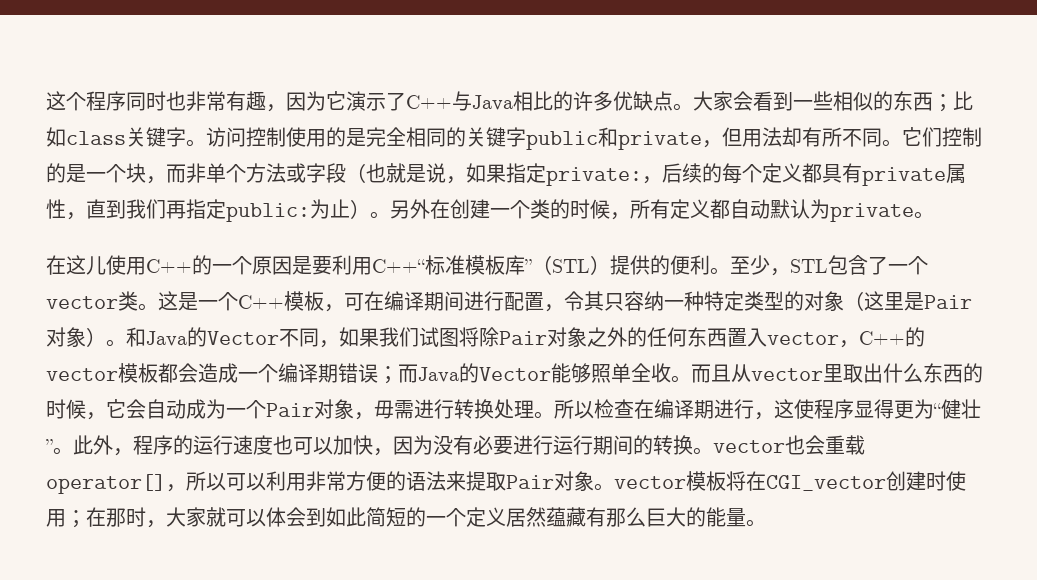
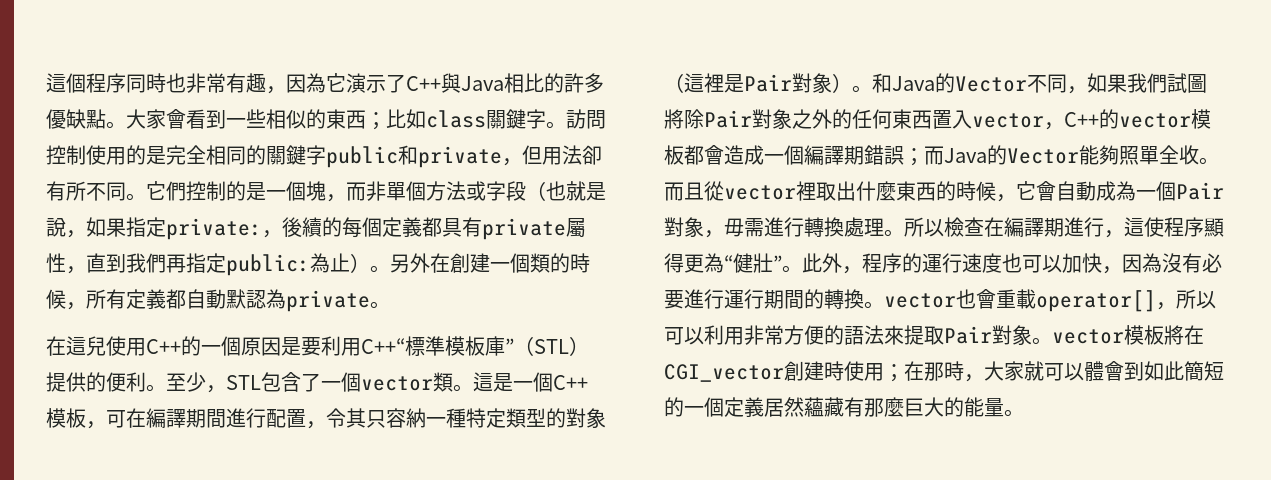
- 这个程序同时也非常有趣，因为它演示了C++与Java相比的许多优缺点。大家会看到一些相似的东西；比如class关键字。访问控制使用的是完全相同的关键字public和private，但用法却有所不同。
+ 這個程序同時也非常有趣，因為它演示了C++與Java相比的許多優缺點。大家會看到一些相似的東西；比如class關鍵字。訪問控制使用的是完全相同的關鍵字public和private，但用法卻有所不同。
- 它们控制的是一个块，而非单个方法或字段（也就是说，如果指定private:，后续的每个定义都具有private属性，直到我们再指定public:为止）。
+ 它們控制的是一個塊，而非單個方法或字段（也就是說，如果指定private:，後續的每個定義都具有private屬性，直到我們再指定public:為止）。
- 另外在创建一个类的时候，所有定义都自动默认为private。
+ 另外在創建一個類的時候，所有定義都自動默認為private。
- 在这儿使用C++的一个原因是要利用C++“标准模板库”（STL）提供的便利。
+ 在這兒使用C++的一個原因是要利用C++“標準模板庫”（STL）提供的便利。
- 至少，STL包含了一个vector类。这是一个C++模板，可在编译期间进行配置，令其只容纳一种特定类型的对象（这里是Pair对象）。
+ 至少，STL包含了一個vector類。這是一個C++模板，可在編譯期間進行配置，令其只容納一種特定類型的對象（這裡是Pair對象）。
- 和Java的Vector不同，如果我们试图将除Pair对象之外的任何东西置入vector，C++的vector模板都会造成一个编译期错误；而Java的Vector能够照单全收。
+ 和Java的Vector不同，如果我們試圖將除Pair對象之外的任何東西置入vector，C++的vector模板都會造成一個編譯期錯誤；而Java的Vector能夠照單全收。
- 而且从vector里取出什么东西的时候，它会自动成为一个Pair对象，毋需进行转换处理。所以检查在编译期进行，这使程序显得更为“健壮”。
+ 而且從vector裡取出什麼東西的時候，它會自動成為一個Pair對象，毋需進行轉換處理。所以檢查在編譯期進行，這使程序顯得更為“健壯”。
- 此外，程序的运行速度也可以加快，因为没有必要进行运行期间的转换。vector也会重载operator[]，所以可以利用非常方便的语法来提取Pair对象。vector模板将在CGI_vector创建时使用；在那时，大家就可以体会到如此简短的一个定义居然蕴藏有那么巨大的能量。
+ 此外，程序的運行速度也可以加快，因為沒有必要進行運行期間的轉換。vector也會重載operator[]，所以可以利用非常方便的語法來提取Pair對象。vector模板將在CGI_vector創建時使用；在那時，大家就可以體會到如此簡短的一個定義居然蘊藏有那麼巨大的能量。

